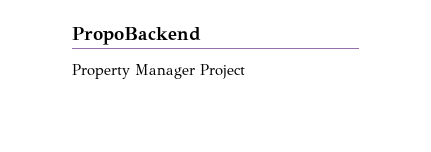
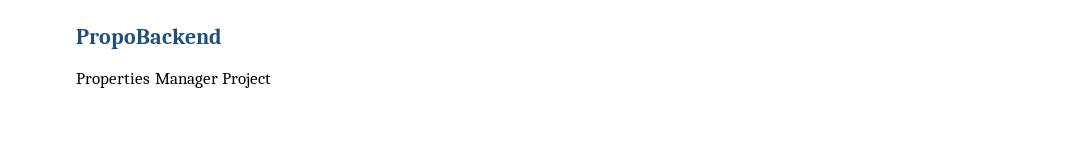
- Property Manager Project
+ Properties Manager Project

